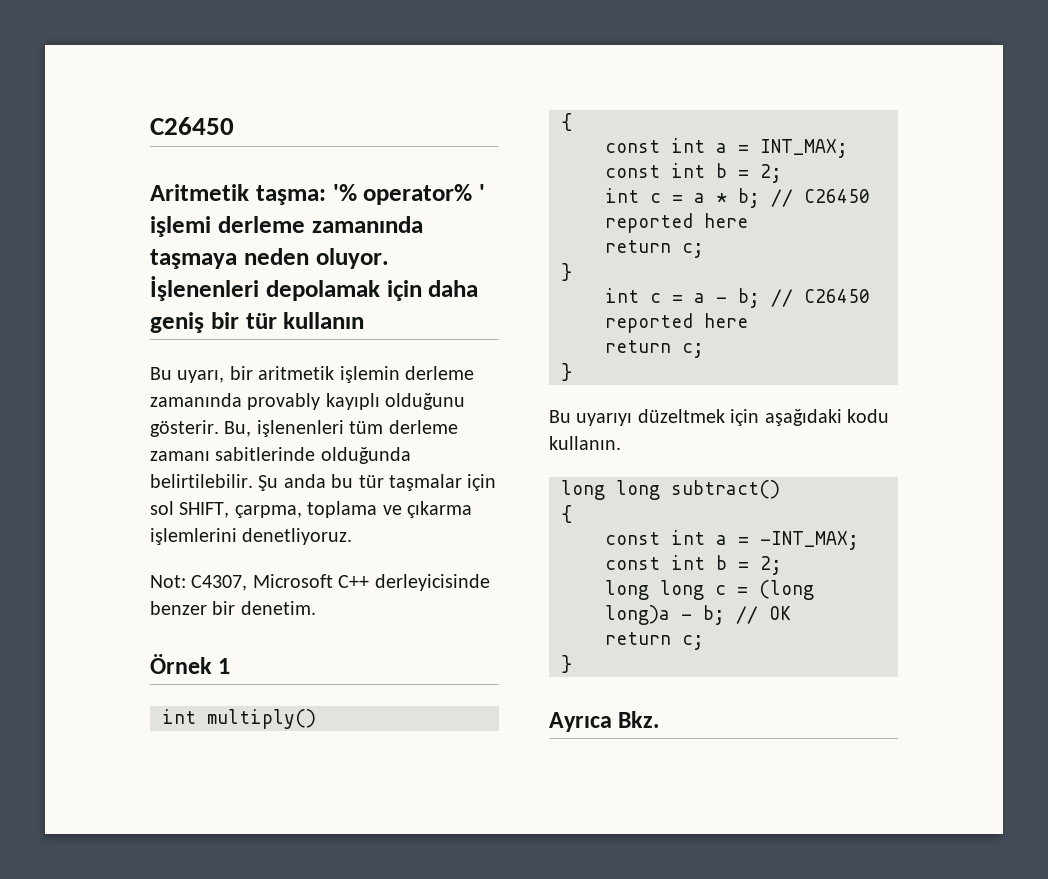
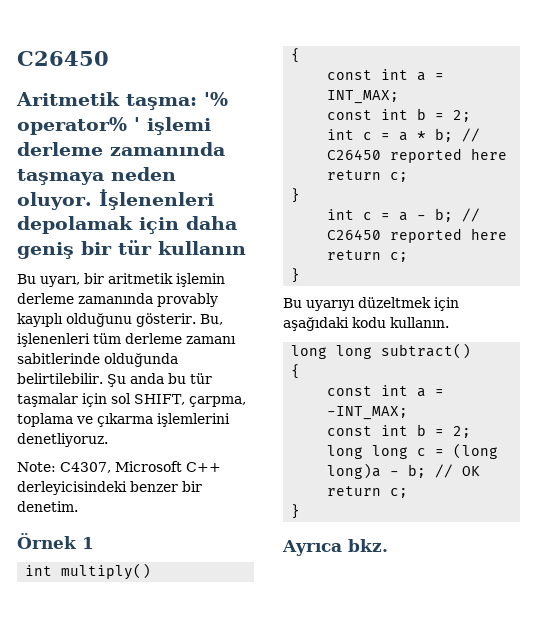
- Not: C4307, Microsoft C++ derleyicisinde benzer bir denetim.
+ Note: C4307, Microsoft C++ derleyicisindeki benzer bir denetim.
- Ayrıca Bkz.
+ Ayrıca bkz.

